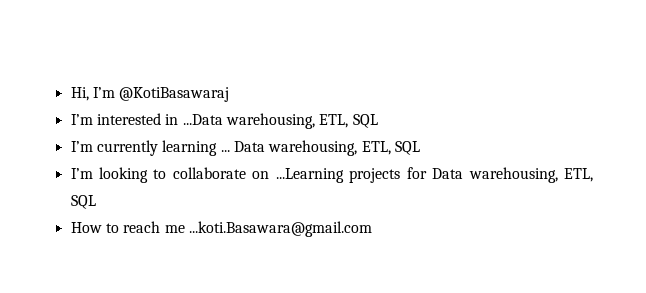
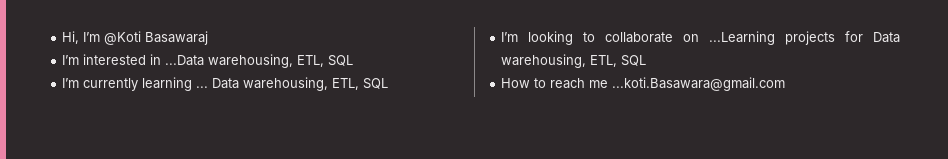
- Hi, I’m @KotiBasawaraj
+ Hi, I’m @Koti Basawaraj

